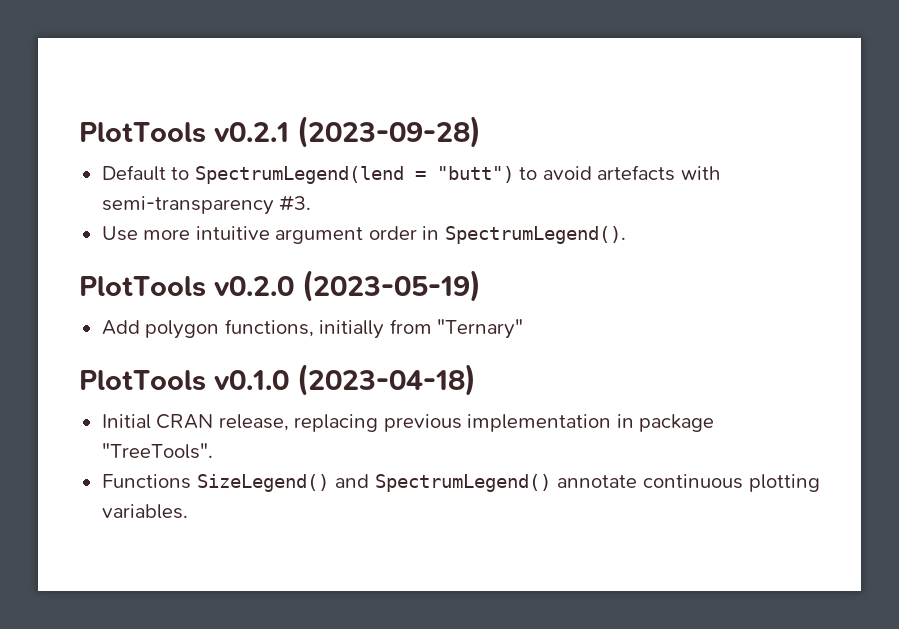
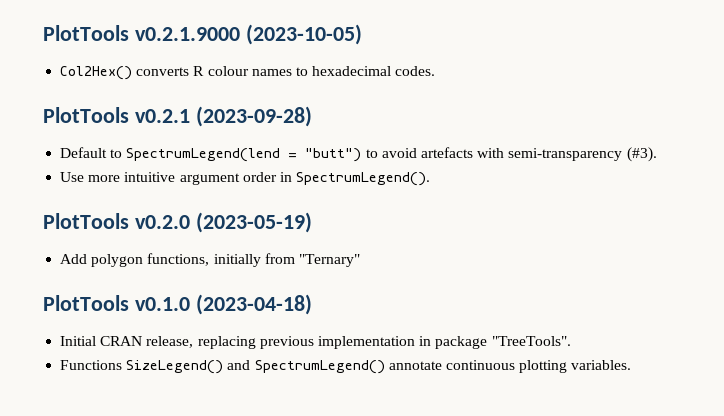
+ PlotTools v0.2.1.9000 (2023-10-05)
+ Col2Hex() converts R colour names to hexadecimal codes.
- Default to SpectrumLegend(lend = "butt") to avoid artefacts with semi-transparency #3.
+ Default to SpectrumLegend(lend = "butt") to avoid artefacts with semi-transparency (#3).

